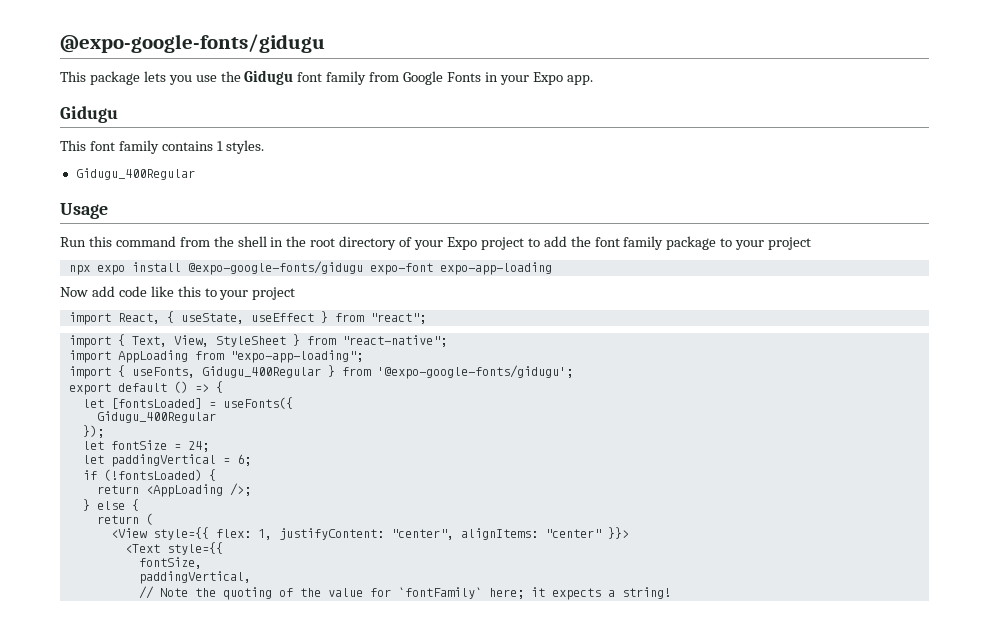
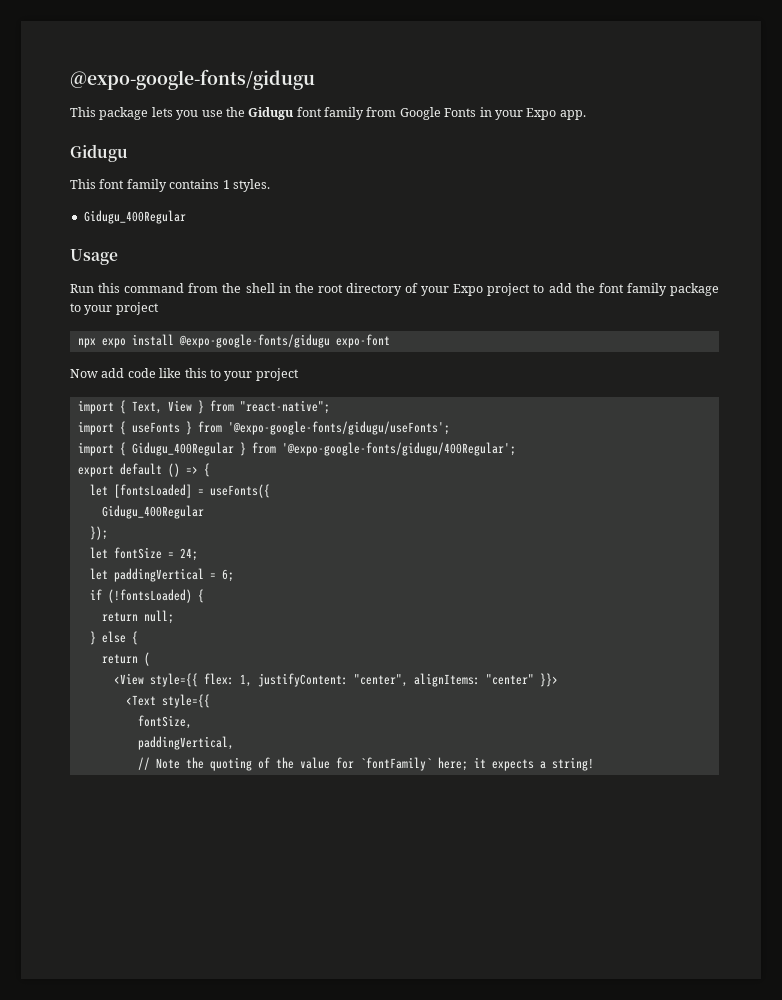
- npx expo install @expo-google-fonts/gidugu expo-font expo-app-loading
+ npx expo install @expo-google-fonts/gidugu expo-font
- import React, { useState, useEffect } from "react";
- import { Text, View, StyleSheet } from "react-native";
+ import { Text, View } from "react-native";
- import AppLoading from "expo-app-loading";
- import { useFonts, Gidugu_400Regular } from '@expo-google-fonts/gidugu';
+ import { useFonts } from '@expo-google-fonts/gidugu/useFonts';
+ import { Gidugu_400Regular } from '@expo-google-fonts/gidugu/400Regular';
- return <AppLoading />;
+ return null;

